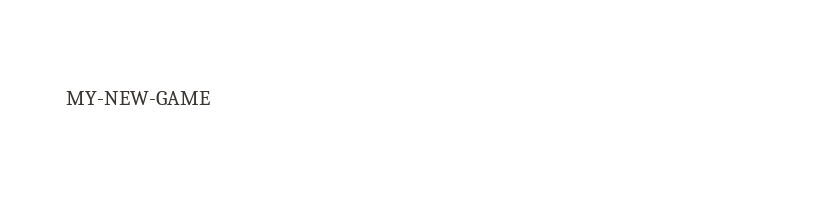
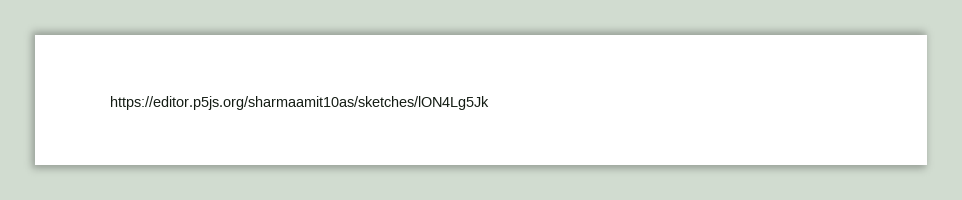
- MY-NEW-GAME
+ https://editor.p5js.org/sharmaamit10as/sketches/lON4Lg5Jk

